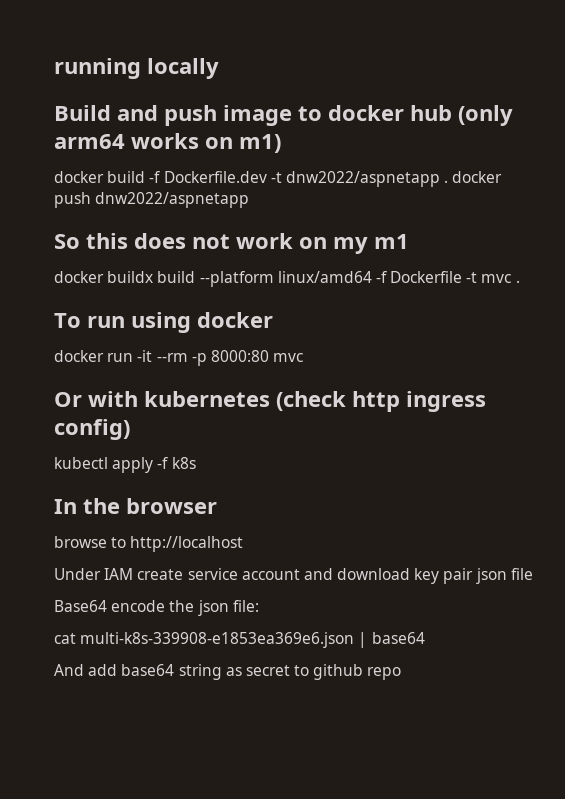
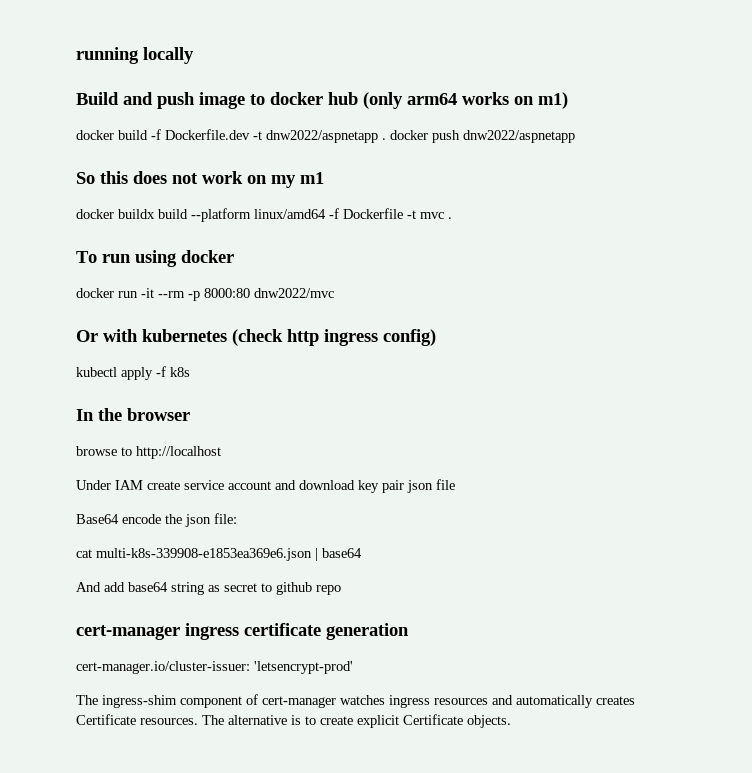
- docker run -it --rm -p 8000:80 mvc
+ docker run -it --rm -p 8000:80 dnw2022/mvc
+ cert-manager ingress certificate generation
+ cert-manager.io/cluster-issuer: 'letsencrypt-prod'
+ The ingress-shim component of cert-manager watches ingress resources and automatically creates Certificate resources. The alternative is to create explicit Certificate objects.

